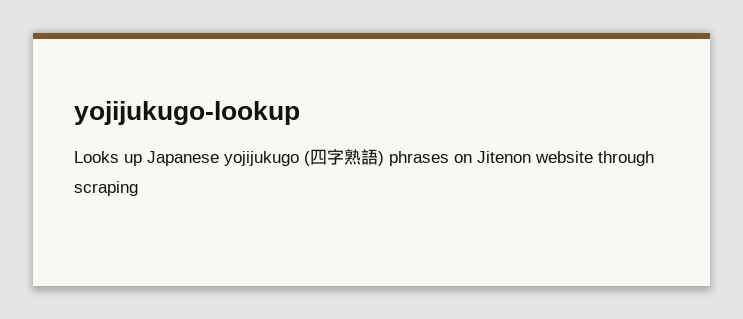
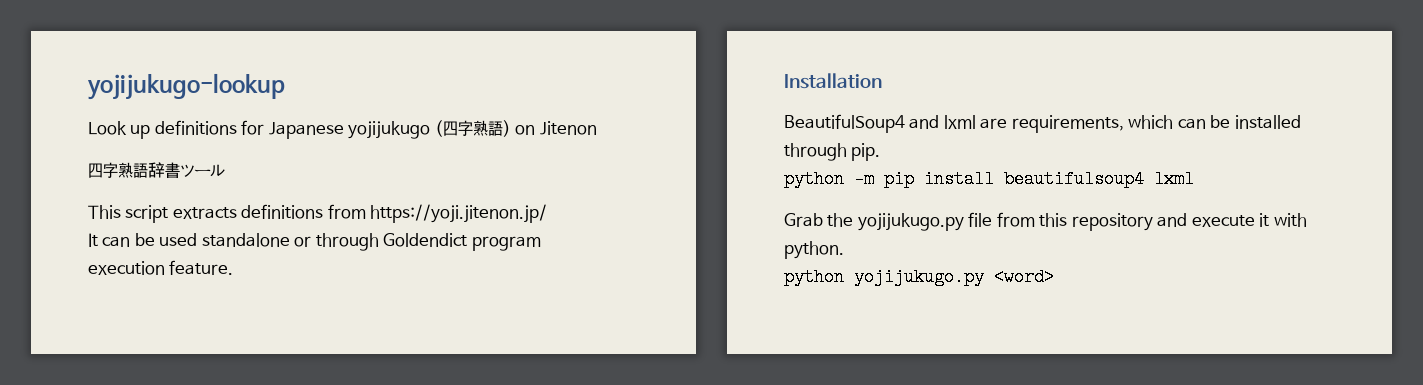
- Looks up Japanese yojijukugo (四字熟語) phrases on Jitenon website through scraping
+ Look up definitions for Japanese yojijukugo (四字熟語) on Jitenon
+ 四字熟語辞書ツール
+ This script extracts definitions from https://yoji.jitenon.jp/
+ It can be used standalone or through Goldendict program execution feature.
+ Installation
+ BeautifulSoup4 and lxml are requirements, which can be installed through pip.
+ python -m pip install beautifulsoup4 lxml
+ Grab the yojijukugo.py file from this repository and execute it with python.
+ python yojijukugo.py <word>

